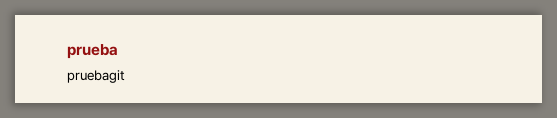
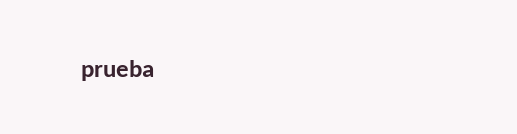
- pruebagit

